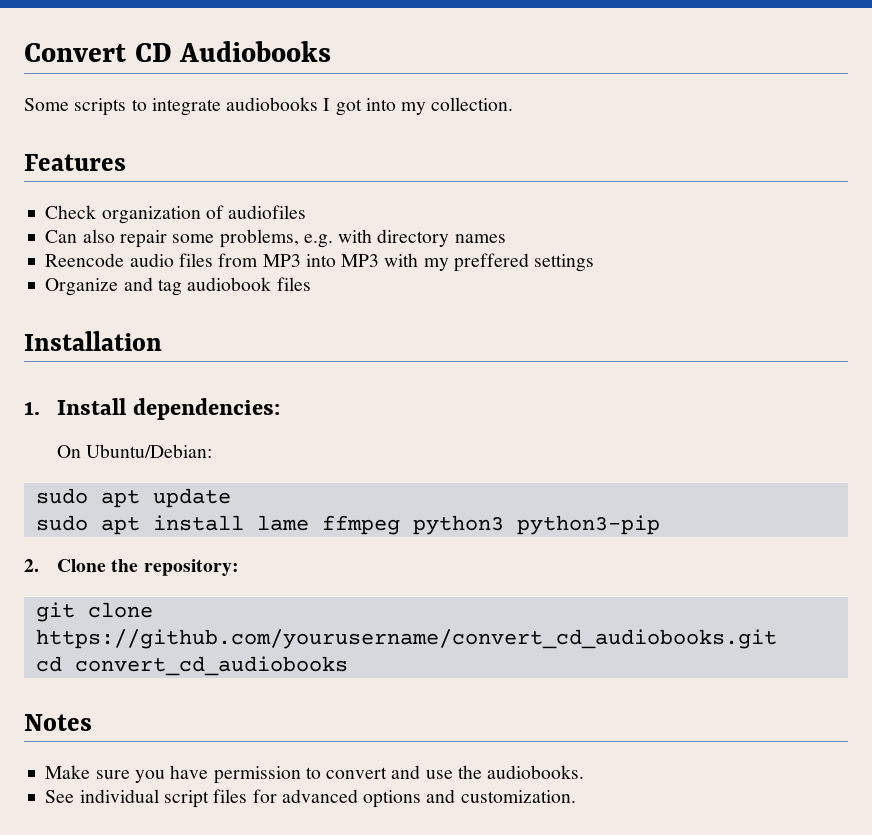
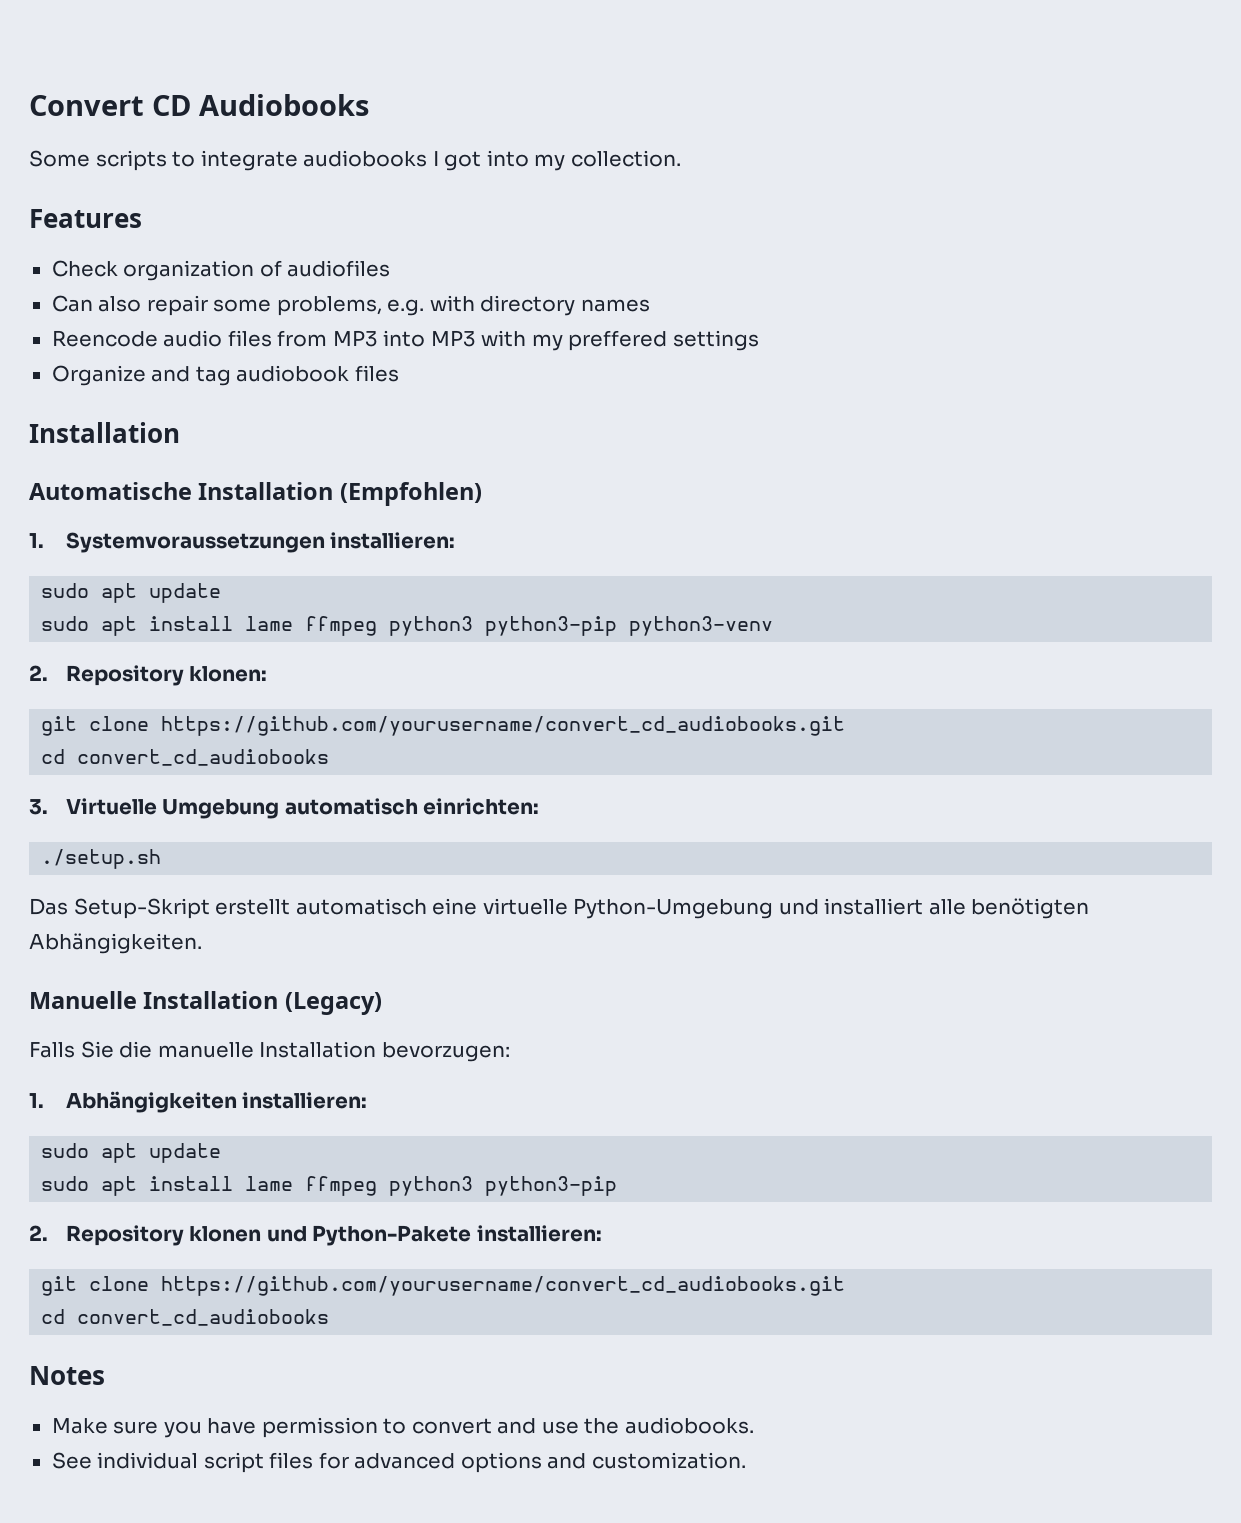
- 1. Install dependencies:
- On Ubuntu/Debian:
+ Automatische Installation (Empfohlen)
+ 1. Systemvoraussetzungen installieren:
+ sudo apt update
+ sudo apt install lame ffmpeg python3 python3-pip python3-venv
+ 2. Repository klonen:
+ git clone https://github.com/yourusername/convert_cd_audiobooks.git
+ cd convert_cd_audiobooks
+ 3. Virtuelle Umgebung automatisch einrichten:
+ ./setup.sh
+ Das Setup-Skript erstellt automatisch eine virtuelle Python-Umgebung und installiert alle benötigten Abhängigkeiten.
+ Manuelle Installation (Legacy)
+ Falls Sie die manuelle Installation bevorzugen:
+ 1. Abhängigkeiten installieren:
- 2. Clone the repository:
+ 2. Repository klonen und Python-Pakete installieren:

